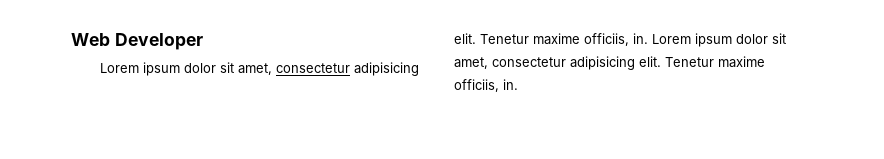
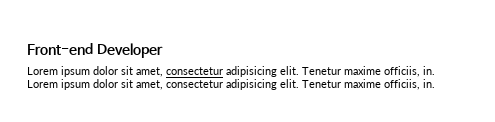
- Web Developer
+ Front-end Developer

